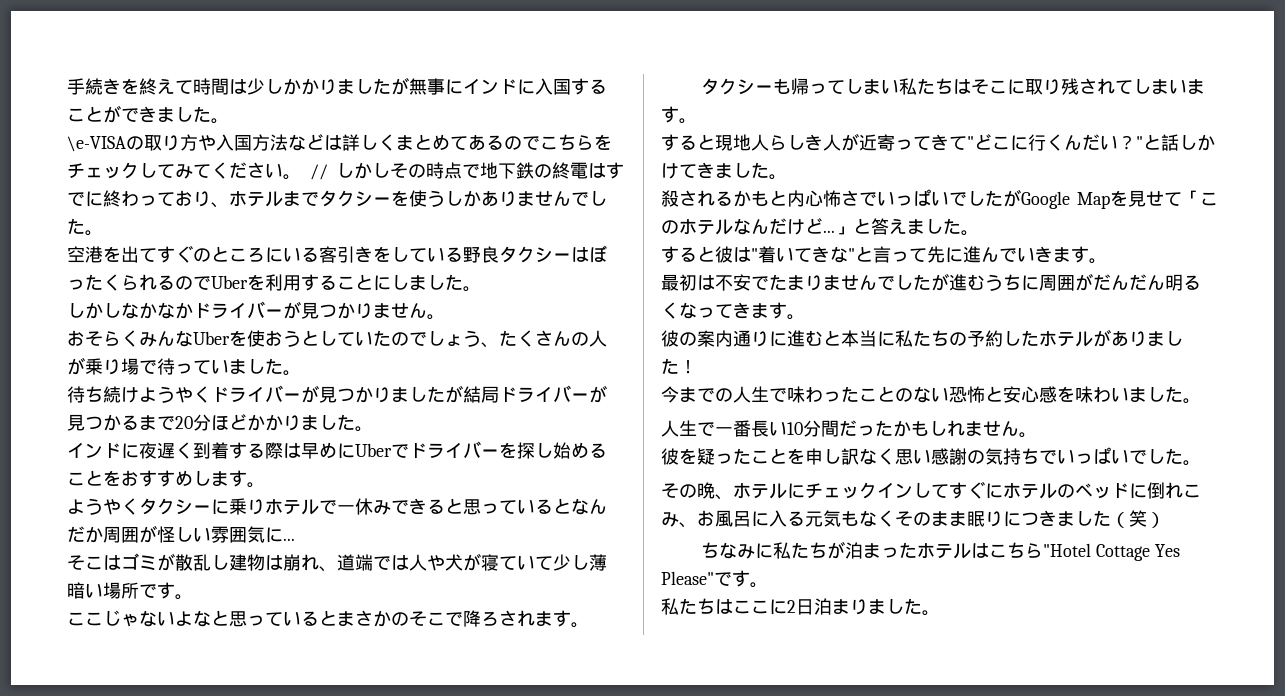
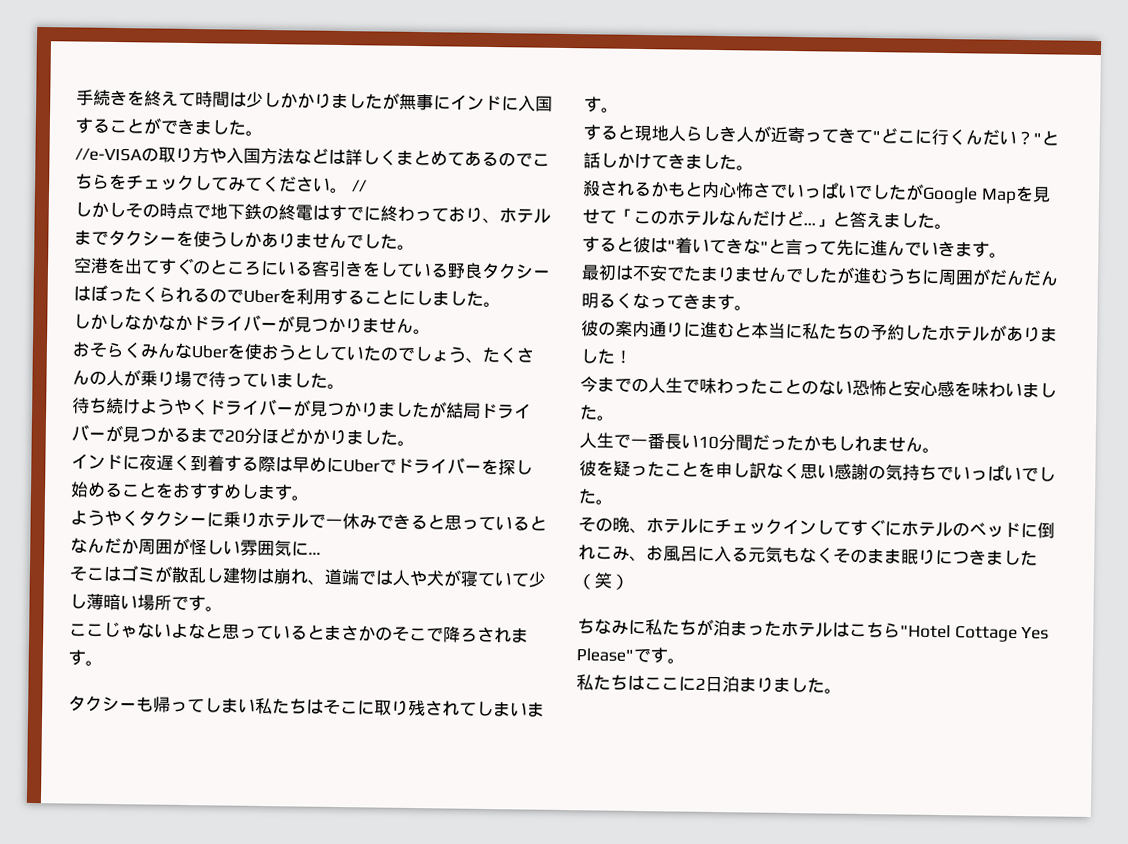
- \e-VISAの取り方や入国方法などは詳しくまとめてあるのでこちらをチェックしてみてください。 // しかしその時点で地下鉄の終電はすでに終わっており、ホテルまでタクシーを使うしかありませんでした。
+ //e-VISAの取り方や入国方法などは詳しくまとめてあるのでこちらをチェックしてみてください。 //
+ しかしその時点で地下鉄の終電はすでに終わっており、ホテルまでタクシーを使うしかありませんでした。

